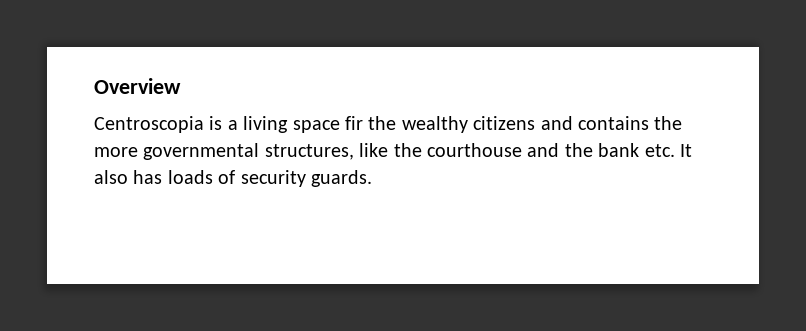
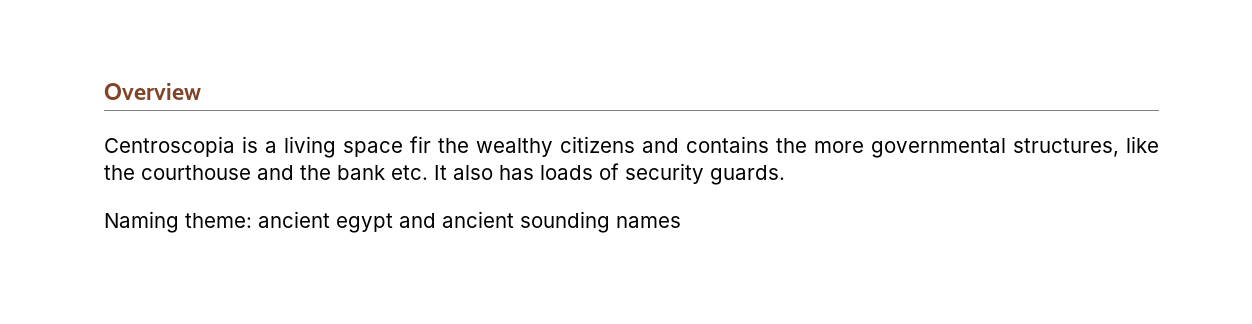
+ Naming theme: ancient egypt and ancient sounding names

